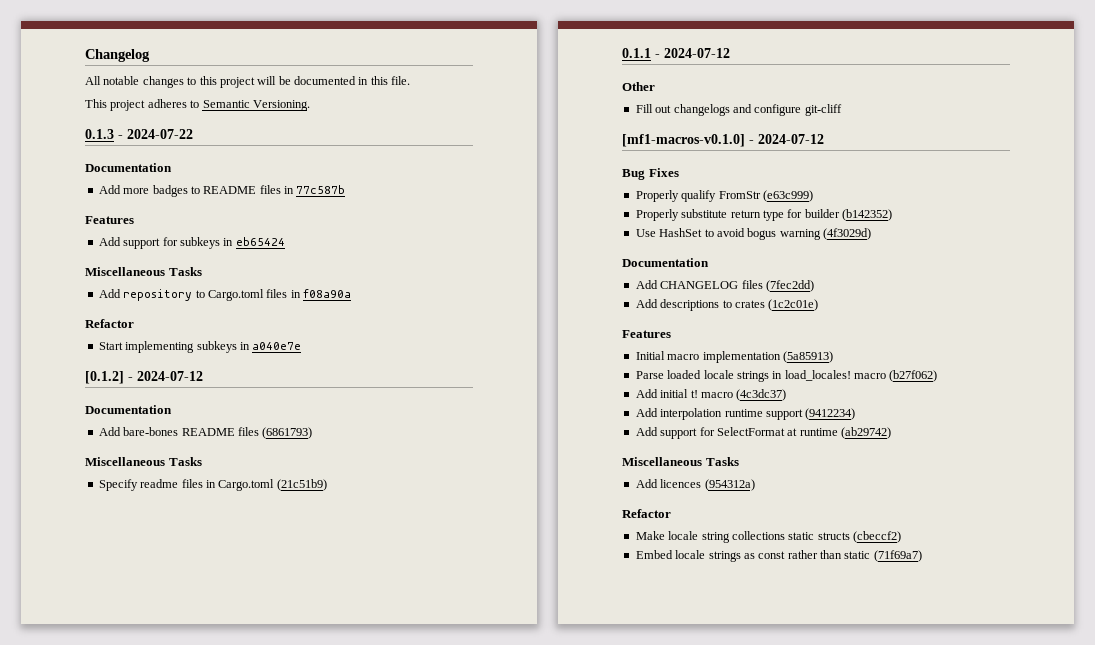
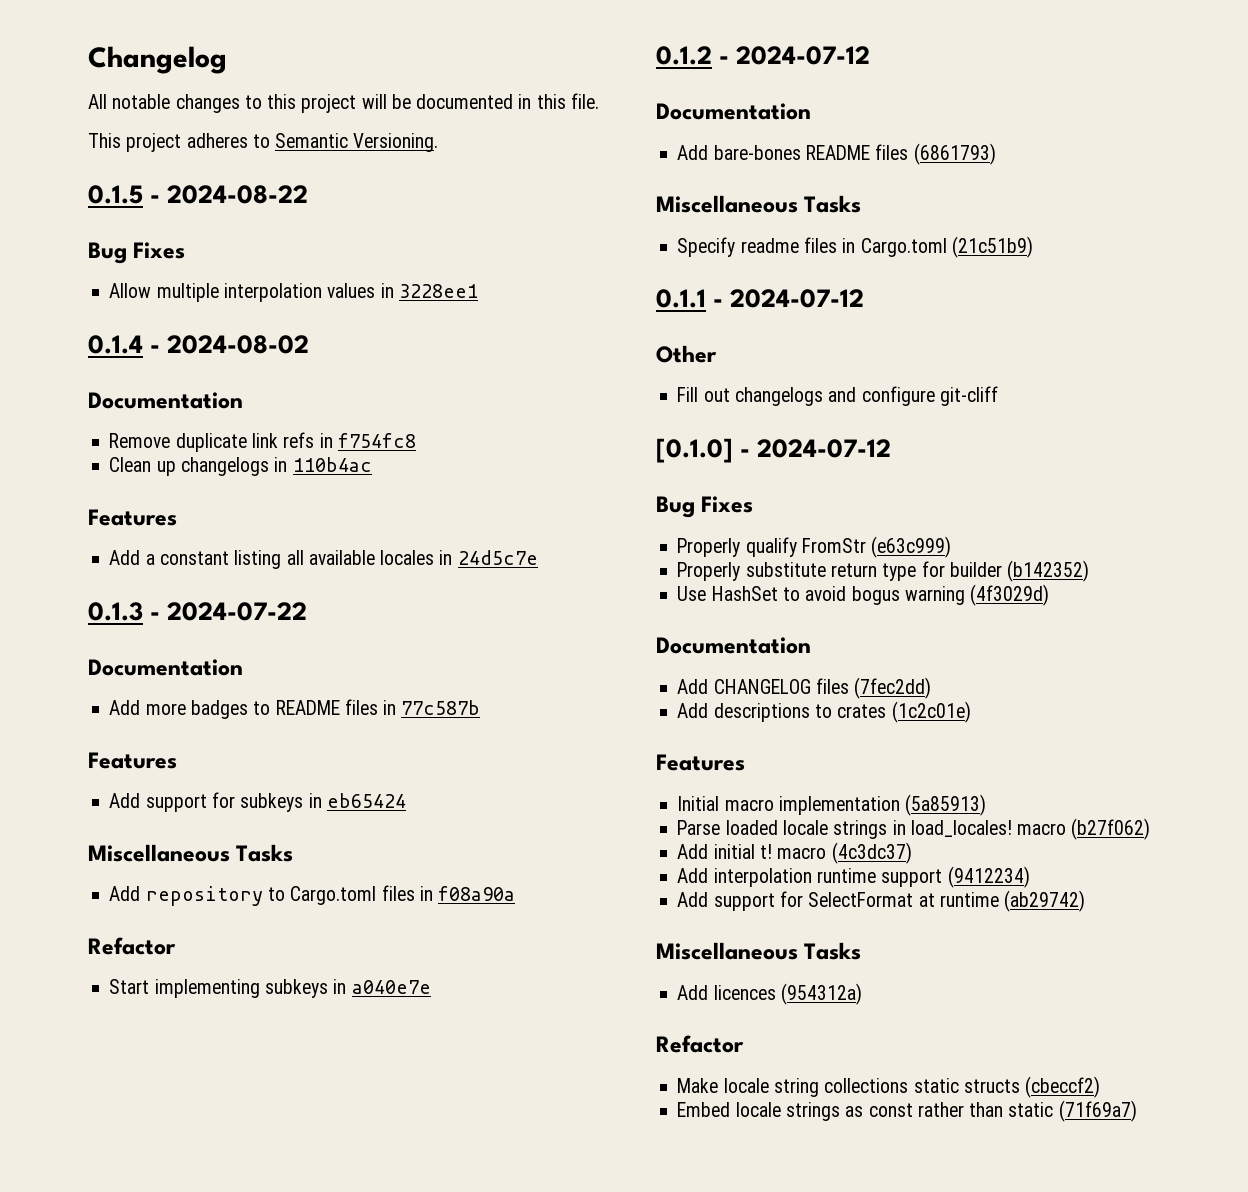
+ 0.1.5 - 2024-08-22
+ Bug Fixes
+ Allow multiple interpolation values in 3228ee1
+ 0.1.4 - 2024-08-02
+ Documentation
+ Remove duplicate link refs in f754fc8
+ Clean up changelogs in 110b4ac
+ Features
+ Add a constant listing all available locales in 24d5c7e
- [0.1.2] - 2024-07-12
+ 0.1.2 - 2024-07-12
- [mf1-macros-v0.1.0] - 2024-07-12
+ [0.1.0] - 2024-07-12

